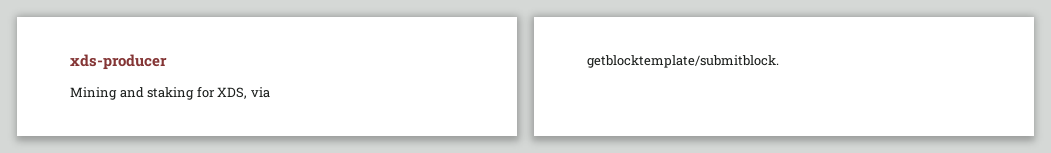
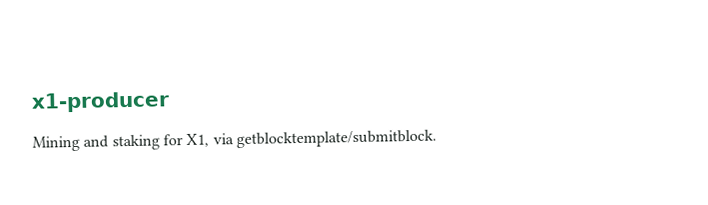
- xds-producer
+ x1-producer
- Mining and staking for XDS, via getblocktemplate/submitblock.
+ Mining and staking for X1, via getblocktemplate/submitblock.

